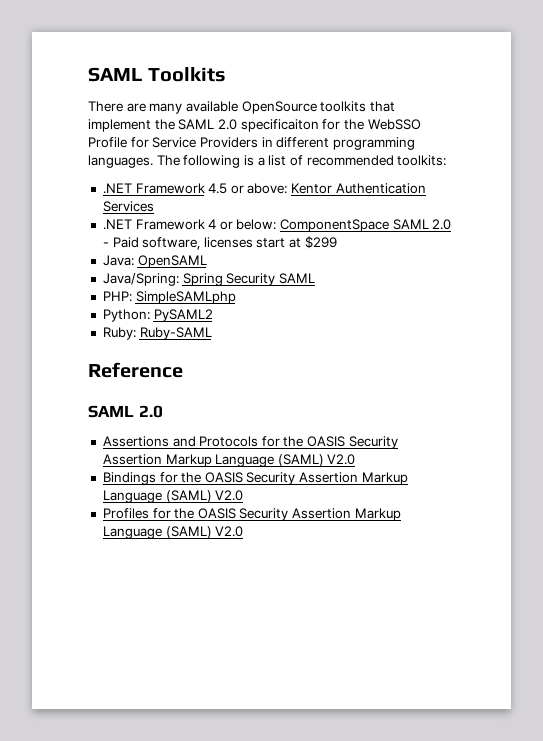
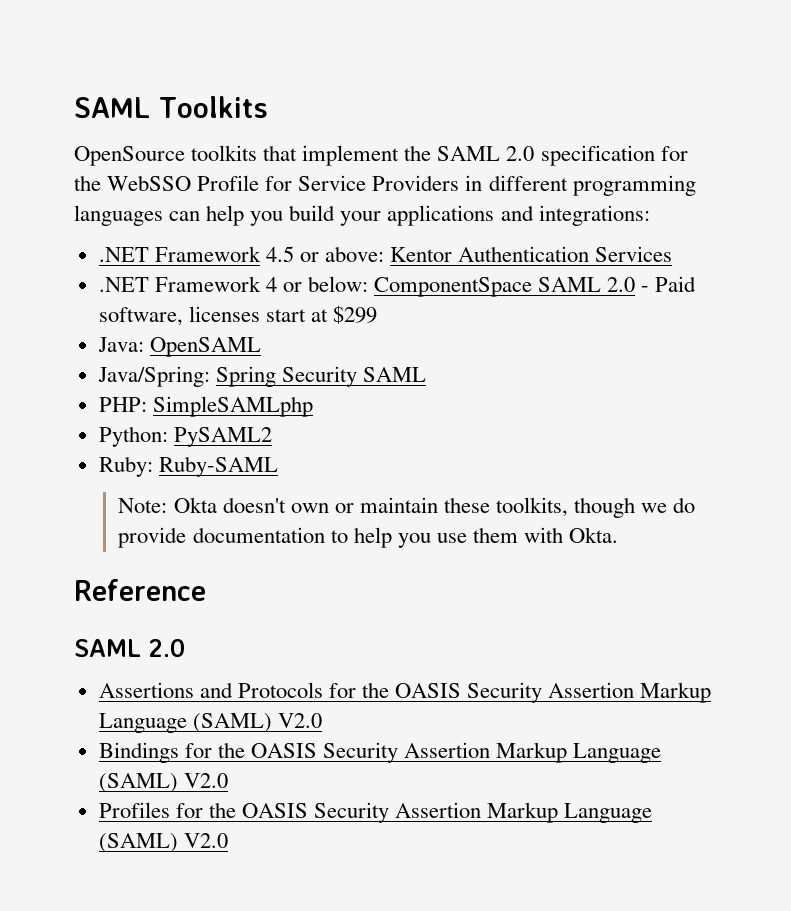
- There are many available OpenSource toolkits that implement the SAML 2.0 specificaiton for the WebSSO Profile for Service Providers in different programming languages. The following is a list of recommended toolkits:
+ OpenSource toolkits that implement the SAML 2.0 specification for the WebSSO Profile for Service Providers in different programming languages can help you build your applications and integrations:
+ Note: Okta doesn't own or maintain these toolkits, though we do provide documentation to help you use them with Okta.

